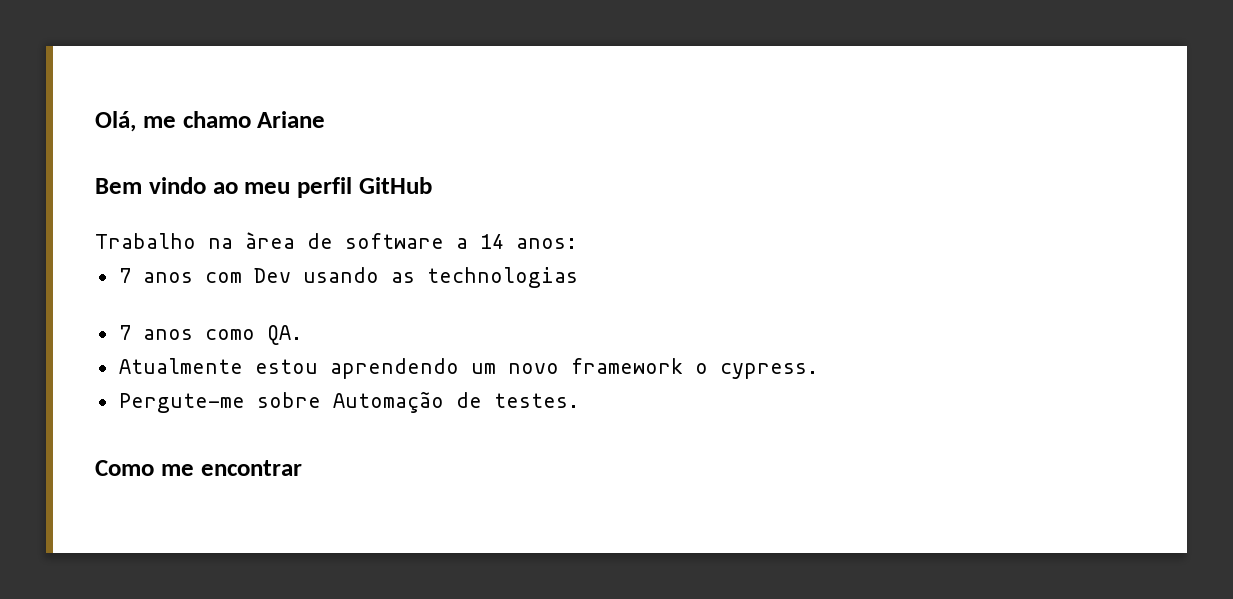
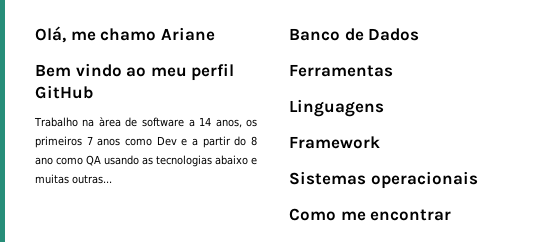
- Trabalho na àrea de software a 14 anos:
- 7 anos com Dev usando as technologias
- 7 anos como QA.
- Atualmente estou aprendendo um novo framework o cypress.
- Pergute-me sobre Automação de testes.
+ Trabalho na àrea de software a 14 anos, os primeiros 7 anos como Dev e a partir do 8 ano como QA usando as tecnologias abaixo e muitas outras...
+ Banco de Dados
+ Ferramentas
+ Linguagens
+ Framework
+ Sistemas operacionais

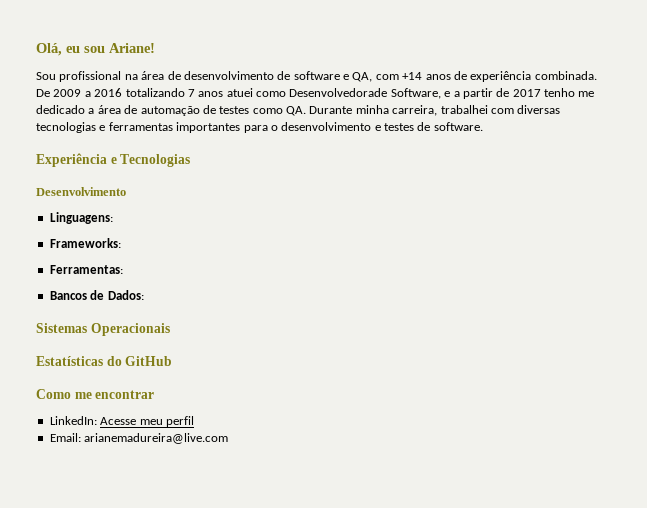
- Olá, me chamo Ariane
- Bem vindo ao meu perfil GitHub
- Trabalho na àrea de software a 14 anos, os primeiros 7 anos como Dev e a partir do 8 ano como QA usando as tecnologias abaixo e muitas outras...
- Banco de Dados
- Ferramentas
- Linguagens
- Framework
- Sistemas operacionais
+ Olá, eu sou Ariane!
+ Sou profissional na área de desenvolvimento de software e QA, com +14 anos de experiência combinada. De 2009 a 2016 totalizando 7 anos atuei como Desenvolvedorade Software, e a partir de 2017 tenho me dedicado a área de automação de testes como QA. Durante minha carreira, trabalhei com diversas tecnologias e ferramentas importantes para o desenvolvimento e testes de software.
+ Experiência e Tecnologias
+ Desenvolvimento
+ Linguagens:
+ Frameworks:
+ Ferramentas:
+ Bancos de Dados:
+ Sistemas Operacionais
+ Estatísticas do GitHub
  Como me encontrar
+ LinkedIn: Acesse meu perfil
+ Email: arianemadureira@live.com

